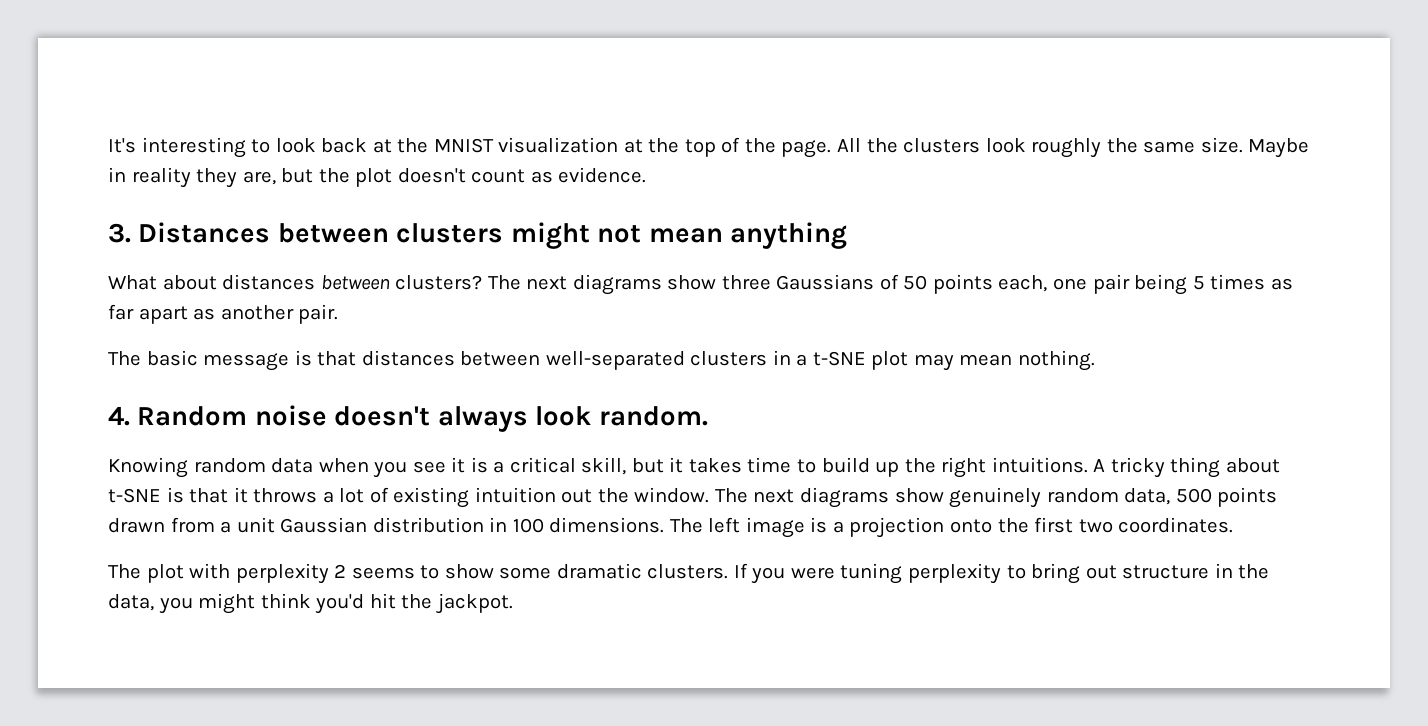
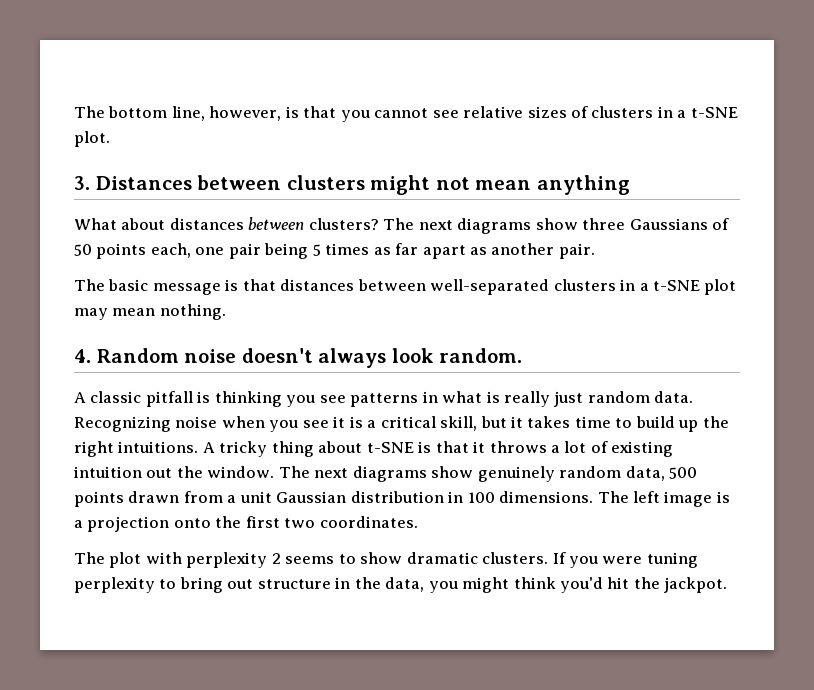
- It's interesting to look back at the MNIST visualization at the top of the page. All the clusters look roughly the same size. Maybe in reality they are, but the plot doesn't count as evidence.
+ The bottom line, however, is that you cannot see relative sizes of clusters in a t-SNE plot.
- Knowing random data when you see it is a critical skill, but it takes time to build up the right intuitions.
+ A classic pitfall is thinking you see patterns in what is really just random data. Recognizing noise when you see it is a critical skill, but it takes time to build up the right intuitions.
- The plot with perplexity 2 seems to show some dramatic clusters.
+ The plot with perplexity 2 seems to show dramatic clusters.

